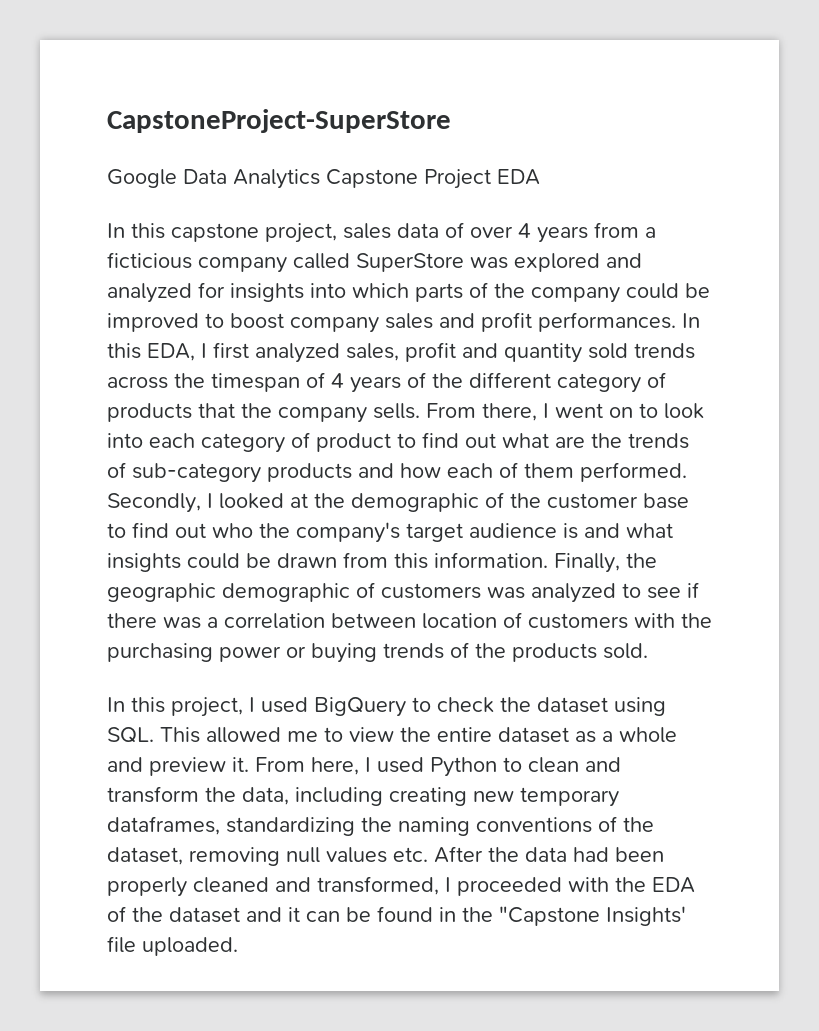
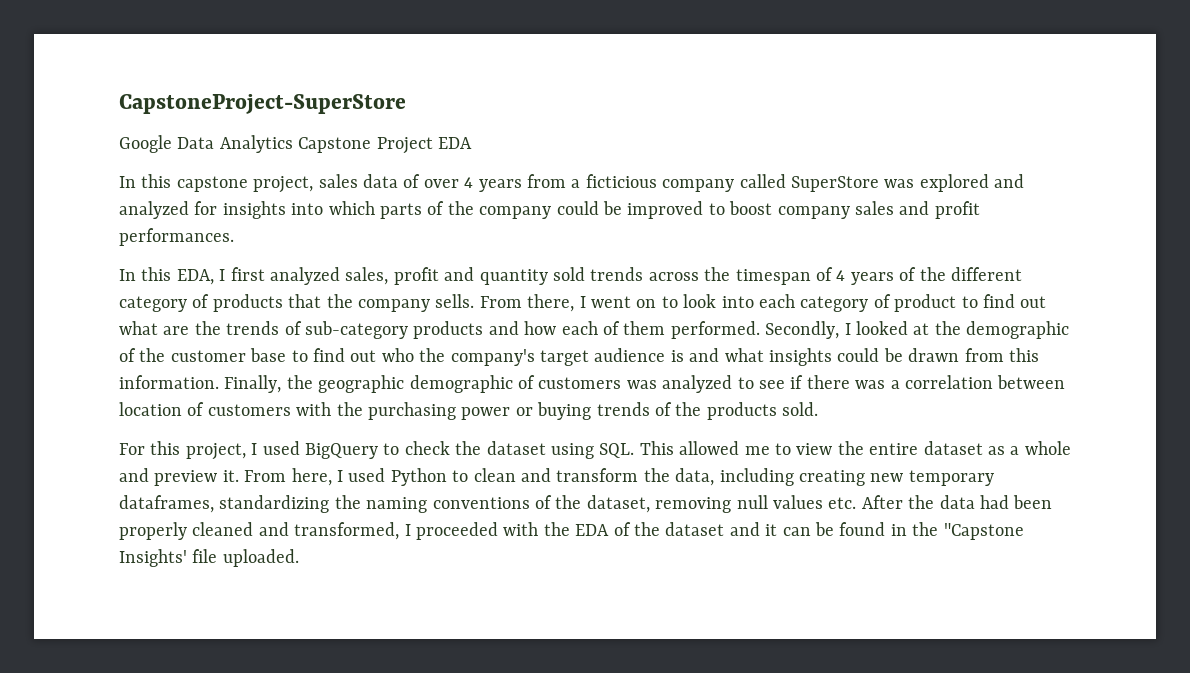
- In this capstone project, sales data of over 4 years from a ficticious company called SuperStore was explored and analyzed for insights into which parts of the company could be improved to boost company sales and profit performances. In this EDA, I first analyzed sales, profit and quantity sold trends across the timespan of 4 years of the different category of products that the company sells.
+ In this capstone project, sales data of over 4 years from a ficticious company called SuperStore was explored and analyzed for insights into which parts of the company could be improved to boost company sales and profit performances.
+ In this EDA, I first analyzed sales, profit and quantity sold trends across the timespan of 4 years of the different category of products that the company sells.
- In this project, I used BigQuery to check the dataset using SQL. This allowed me to view the entire dataset as a whole and preview it.
+ For this project, I used BigQuery to check the dataset using SQL. This allowed me to view the entire dataset as a whole and preview it.

